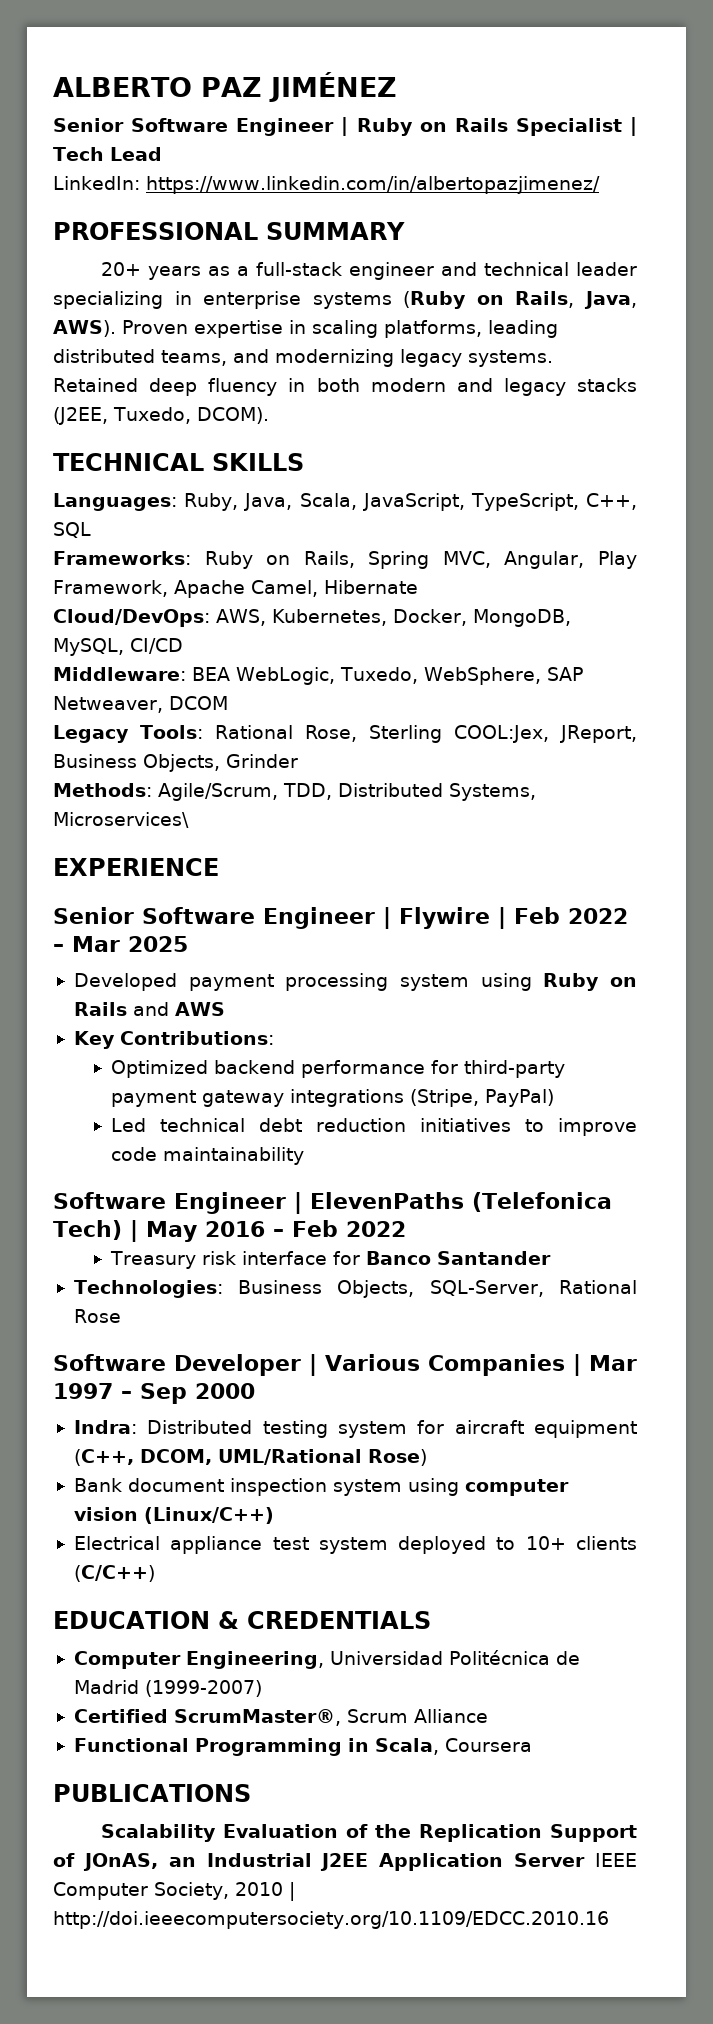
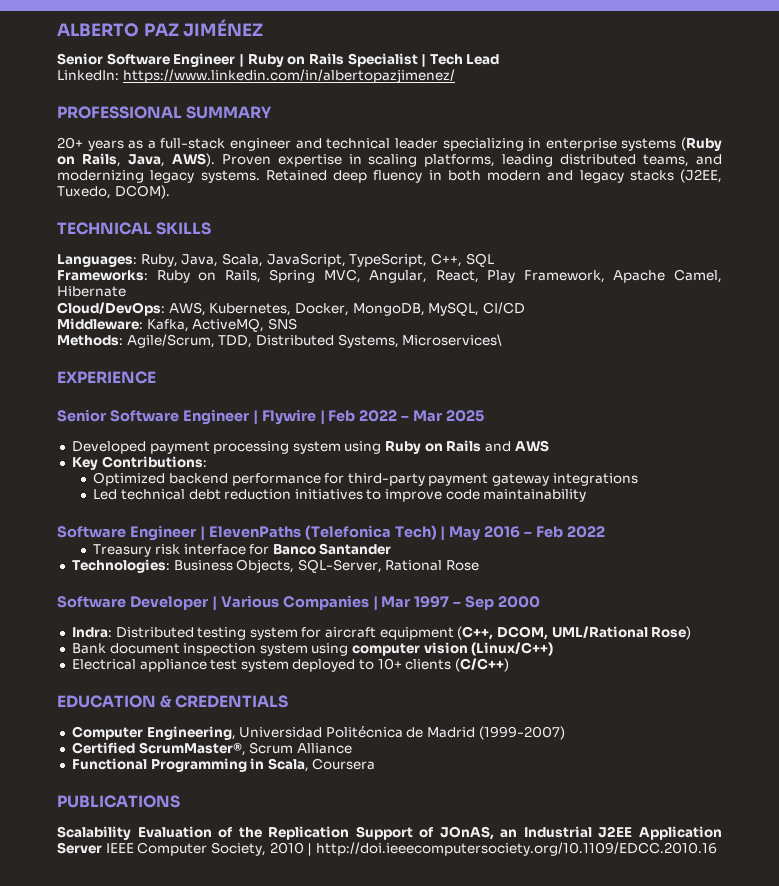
- Frameworks: Ruby on Rails, Spring MVC, Angular, Play Framework, Apache Camel, Hibernate
+ Frameworks: Ruby on Rails, Spring MVC, Angular, React, Play Framework, Apache Camel, Hibernate
- Middleware: BEA WebLogic, Tuxedo, WebSphere, SAP Netweaver, DCOM
- Legacy Tools: Rational Rose, Sterling COOL:Jex, JReport, Business Objects, Grinder
+ Middleware: Kafka, ActiveMQ, SNS
- Optimized backend performance for third-party payment gateway integrations (Stripe, PayPal)
+ Optimized backend performance for third-party payment gateway integrations

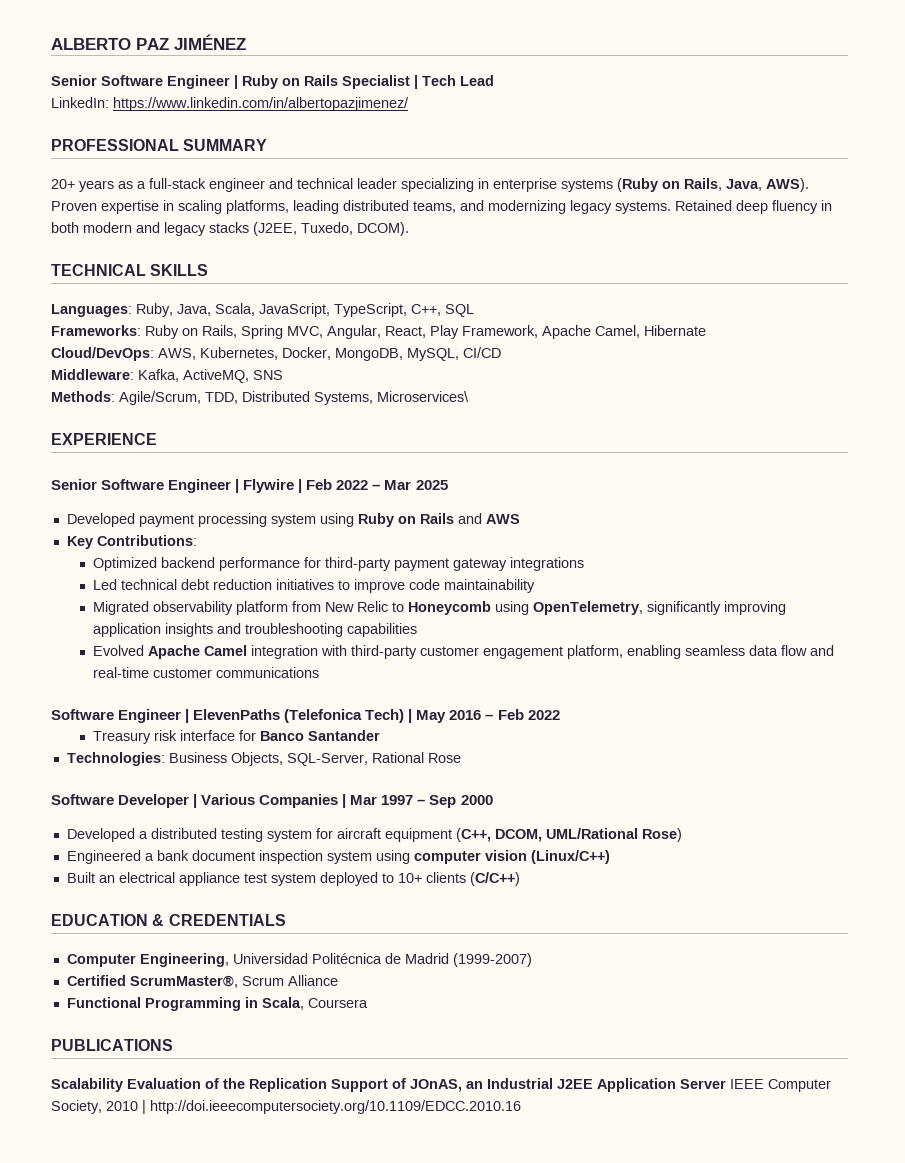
+ Migrated observability platform from New Relic to Honeycomb using OpenTelemetry, significantly improving application insights and troubleshooting capabilities
+ Evolved Apache Camel integration with third-party customer engagement platform, enabling seamless data flow and real-time customer communications
- Indra: Distributed testing system for aircraft equipment (C++, DCOM, UML/Rational Rose)
+ Developed a distributed testing system for aircraft equipment (C++, DCOM, UML/Rational Rose)
- Bank document inspection system using computer vision (Linux/C++)
+ Engineered a bank document inspection system using computer vision (Linux/C++)
- Electrical appliance test system deployed to 10+ clients (C/C++)
+ Built an electrical appliance test system deployed to 10+ clients (C/C++)

